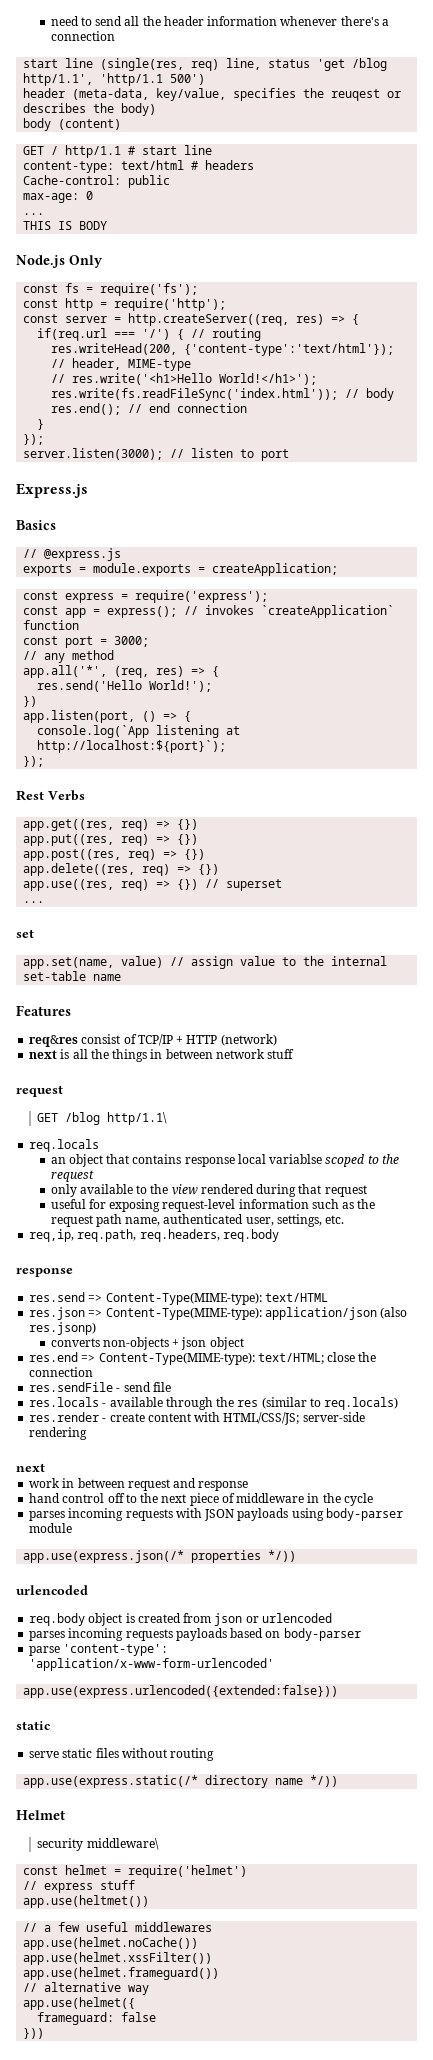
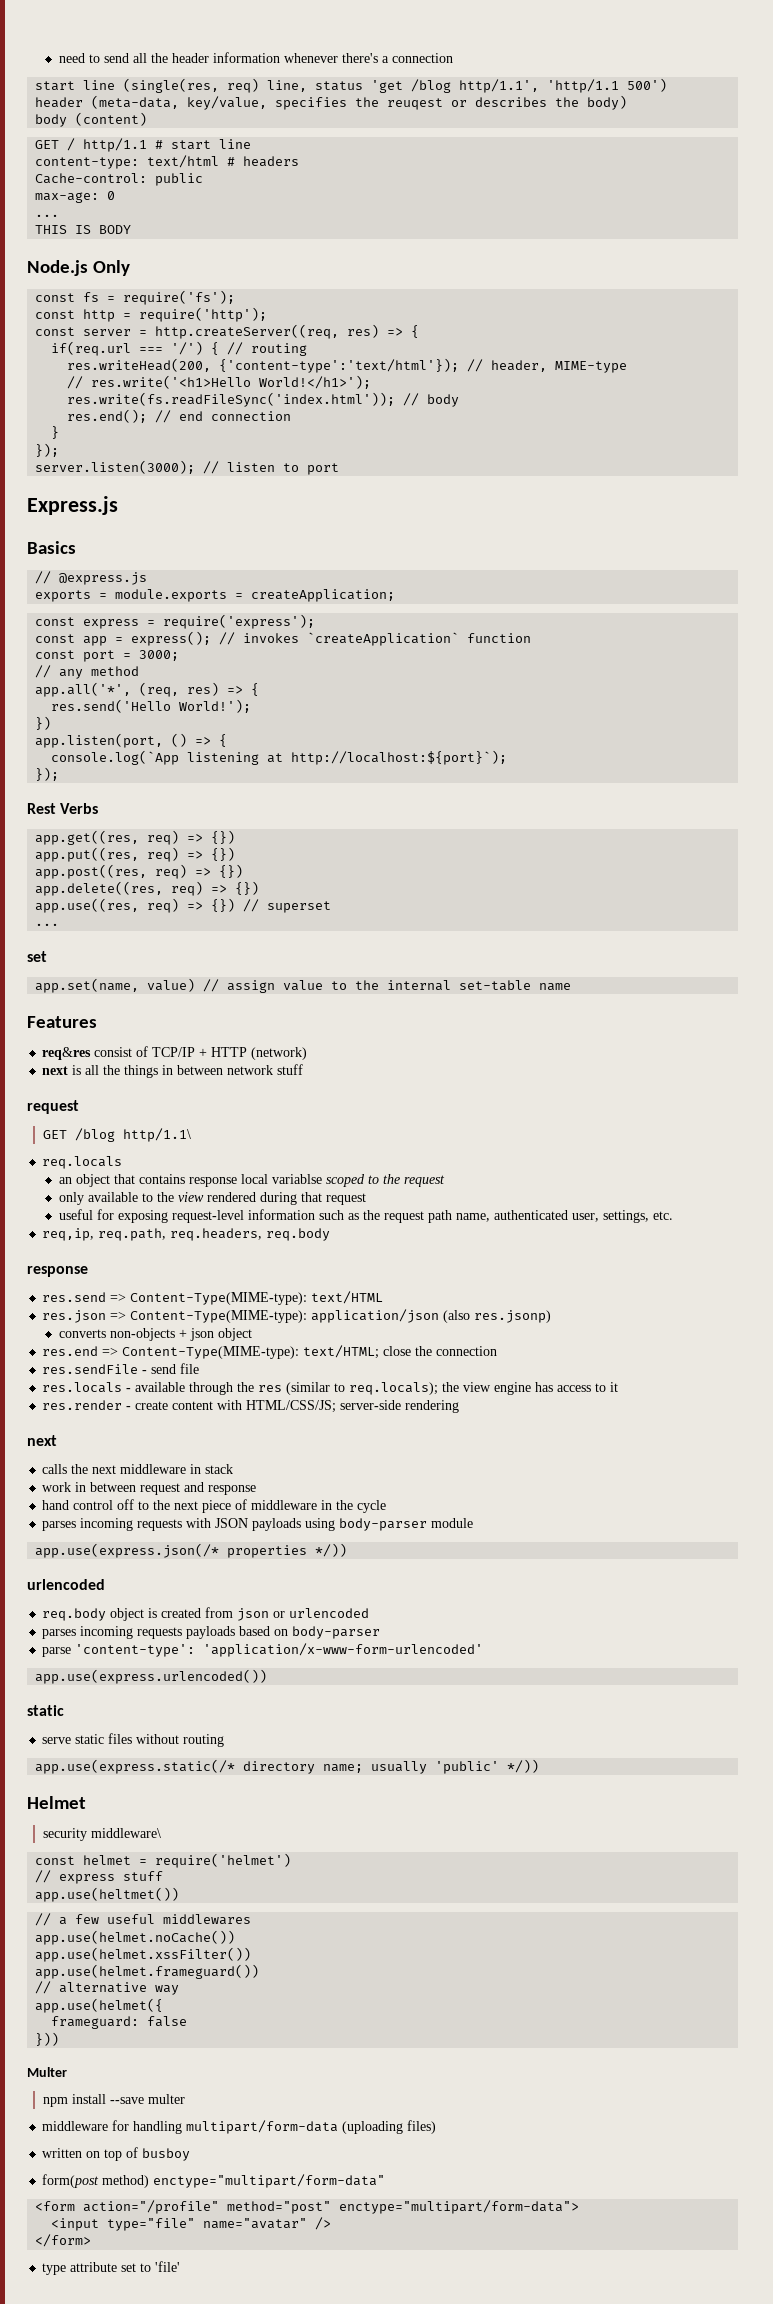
- res.locals - available through the res (similar to req.locals)
+ res.locals - available through the res (similar to req.locals); the view engine has access to it
+ calls the next middleware in stack
- app.use(express.urlencoded({extended:false}))
+ app.use(express.urlencoded())
- app.use(express.static(/* directory name */))
+ app.use(express.static(/* directory name; usually 'public' */))
+ Multer
+ npm install --save multer
+ middleware for handling multipart/form-data (uploading files)
+ written on top of busboy
+ form(post method) enctype="multipart/form-data"
+ <form action="/profile" method="post" enctype="multipart/form-data">
+ <input type="file" name="avatar" />
+ </form>
+ type attribute set to 'file'

